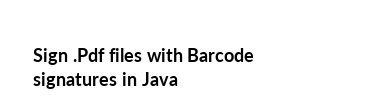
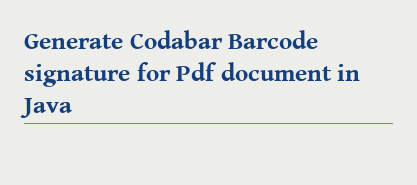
- Sign .Pdf files with Barcode signatures in Java
+ Generate Codabar Barcode signature for Pdf document in Java

